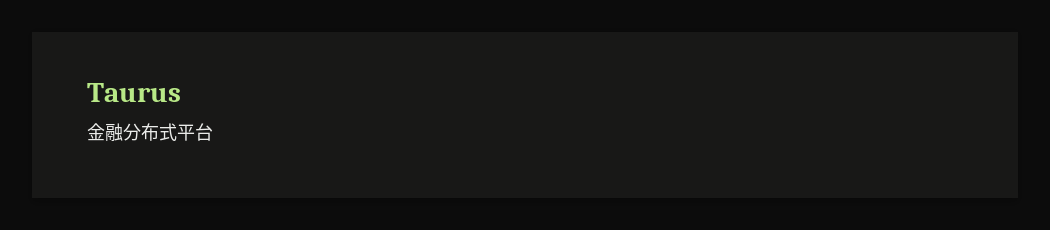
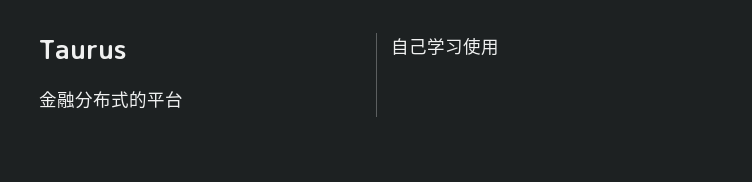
- 金融分布式平台
+ 金融分布式的平台
+ 自己学习使用

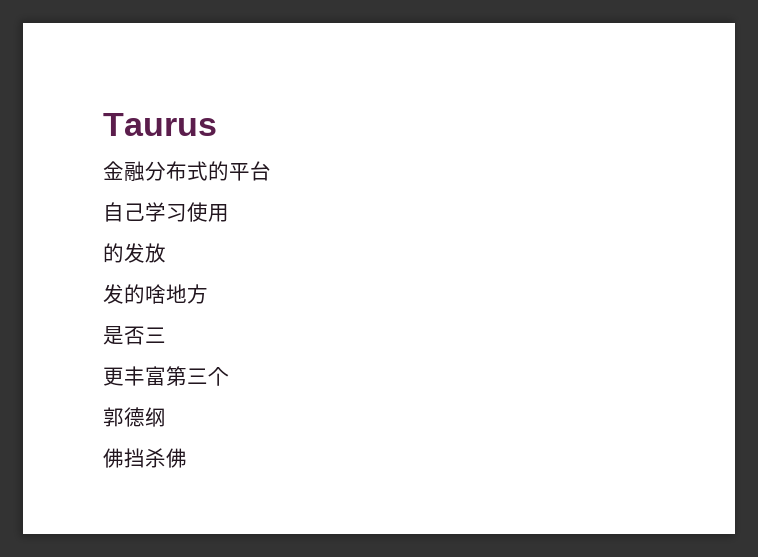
+ 的发放
+ 发的啥地方
+ 是否三
+ 更丰富第三个
+ 郭德纲
+ 佛挡杀佛

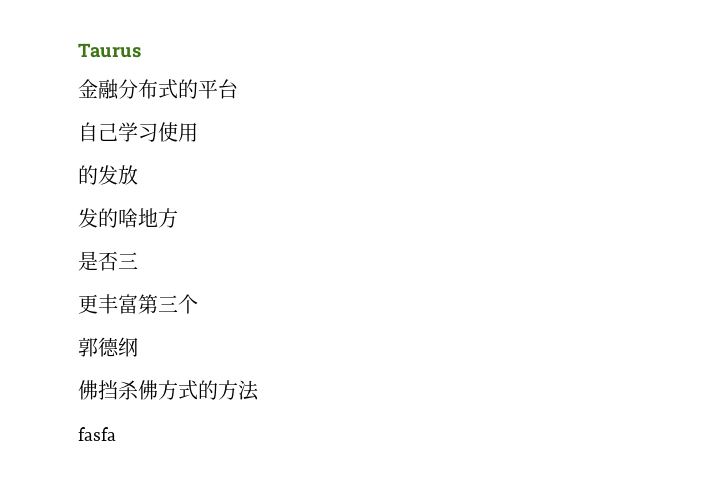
- 佛挡杀佛
+ 佛挡杀佛方式的方法
+ fasfa

